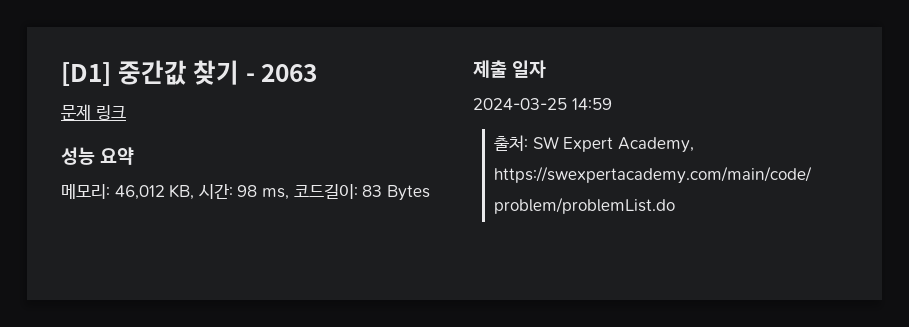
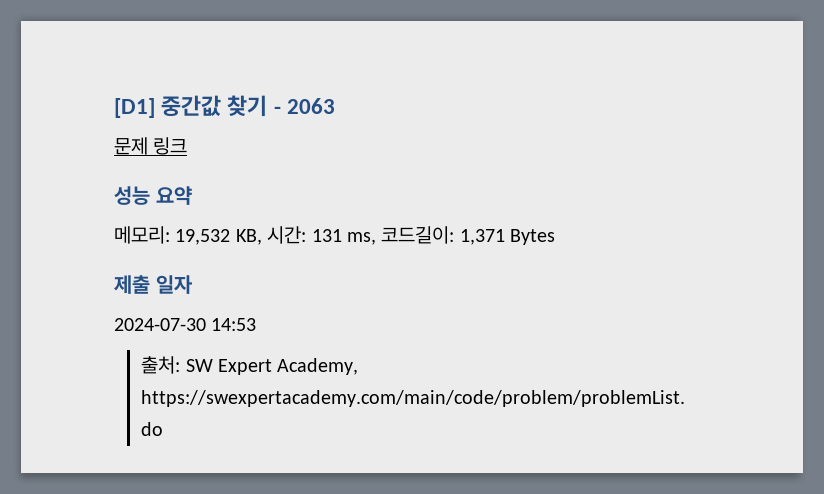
- 메모리: 46,012 KB, 시간: 98 ms, 코드길이: 83 Bytes
+ 메모리: 19,532 KB, 시간: 131 ms, 코드길이: 1,371 Bytes
- 2024-03-25 14:59
+ 2024-07-30 14:53

